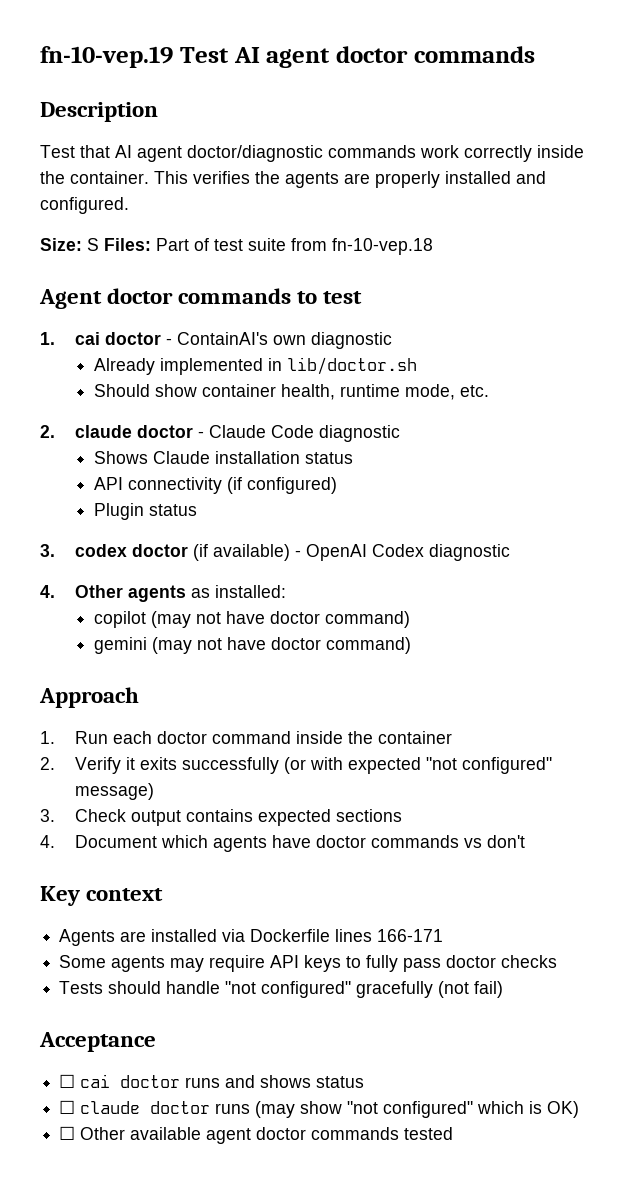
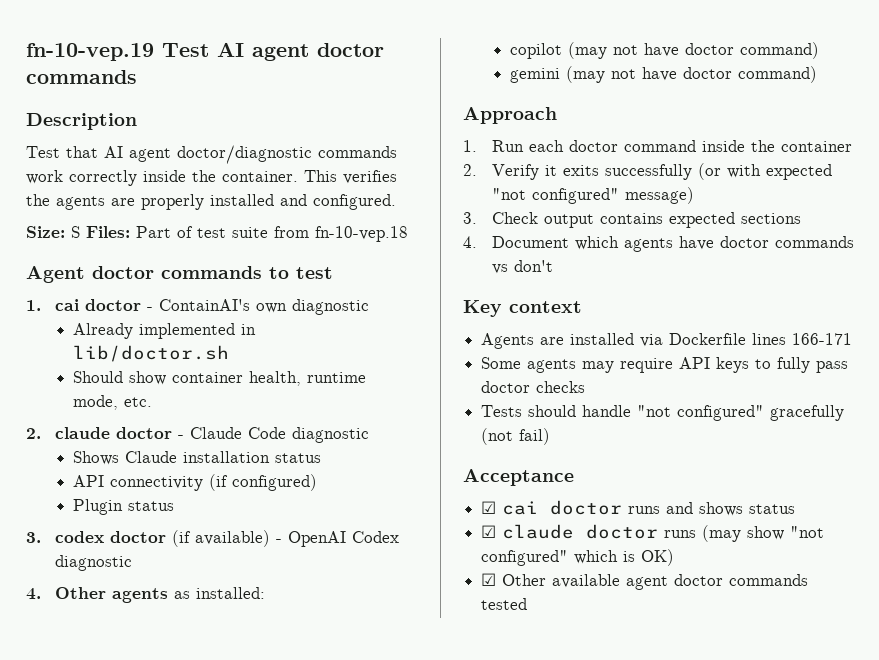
- ☐ cai doctor runs and shows status
+ ☑ cai doctor runs and shows status
- ☐ claude doctor runs (may show "not configured" which is OK)
+ ☑ claude doctor runs (may show "not configured" which is OK)
- ☐ Other available agent doctor commands tested
+ ☑ Other available agent doctor commands tested

